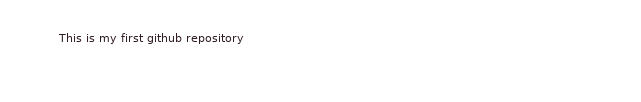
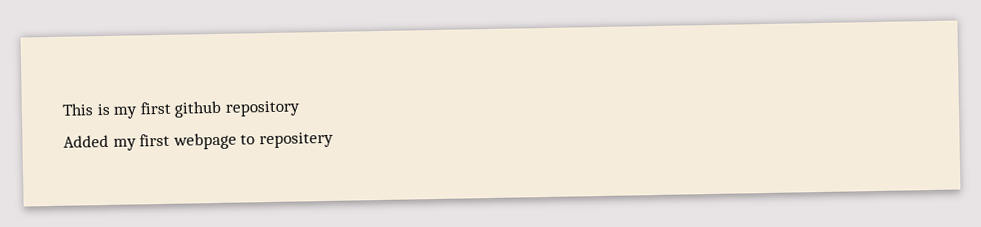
+ Added my first webpage to repositery

